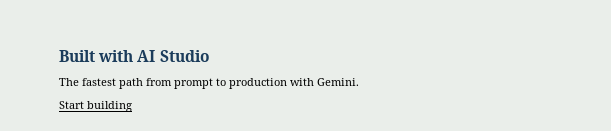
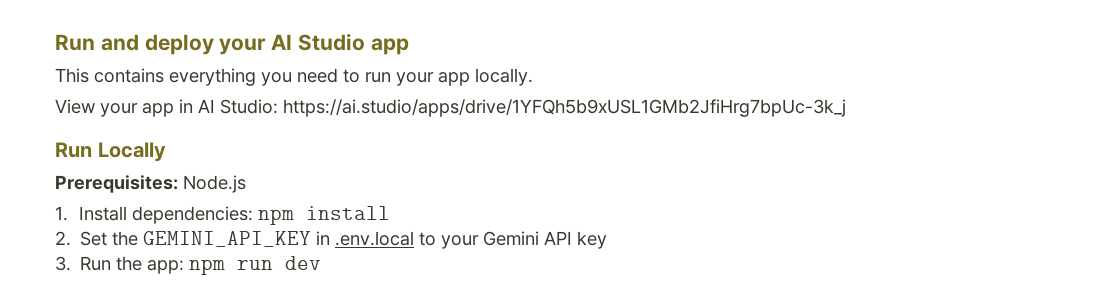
- Built with AI Studio
- The fastest path from prompt to production with Gemini.
- Start building
+ Run and deploy your AI Studio app
+ This contains everything you need to run your app locally.
+ View your app in AI Studio: https://ai.studio/apps/drive/1YFQh5b9xUSL1GMb2JfiHrg7bpUc-3k_j
+ Run Locally
+ Prerequisites: Node.js
+ 1. Install dependencies: npm install
+ 2. Set the GEMINI_API_KEY in .env.local to your Gemini API key
+ 3. Run the app: npm run dev

